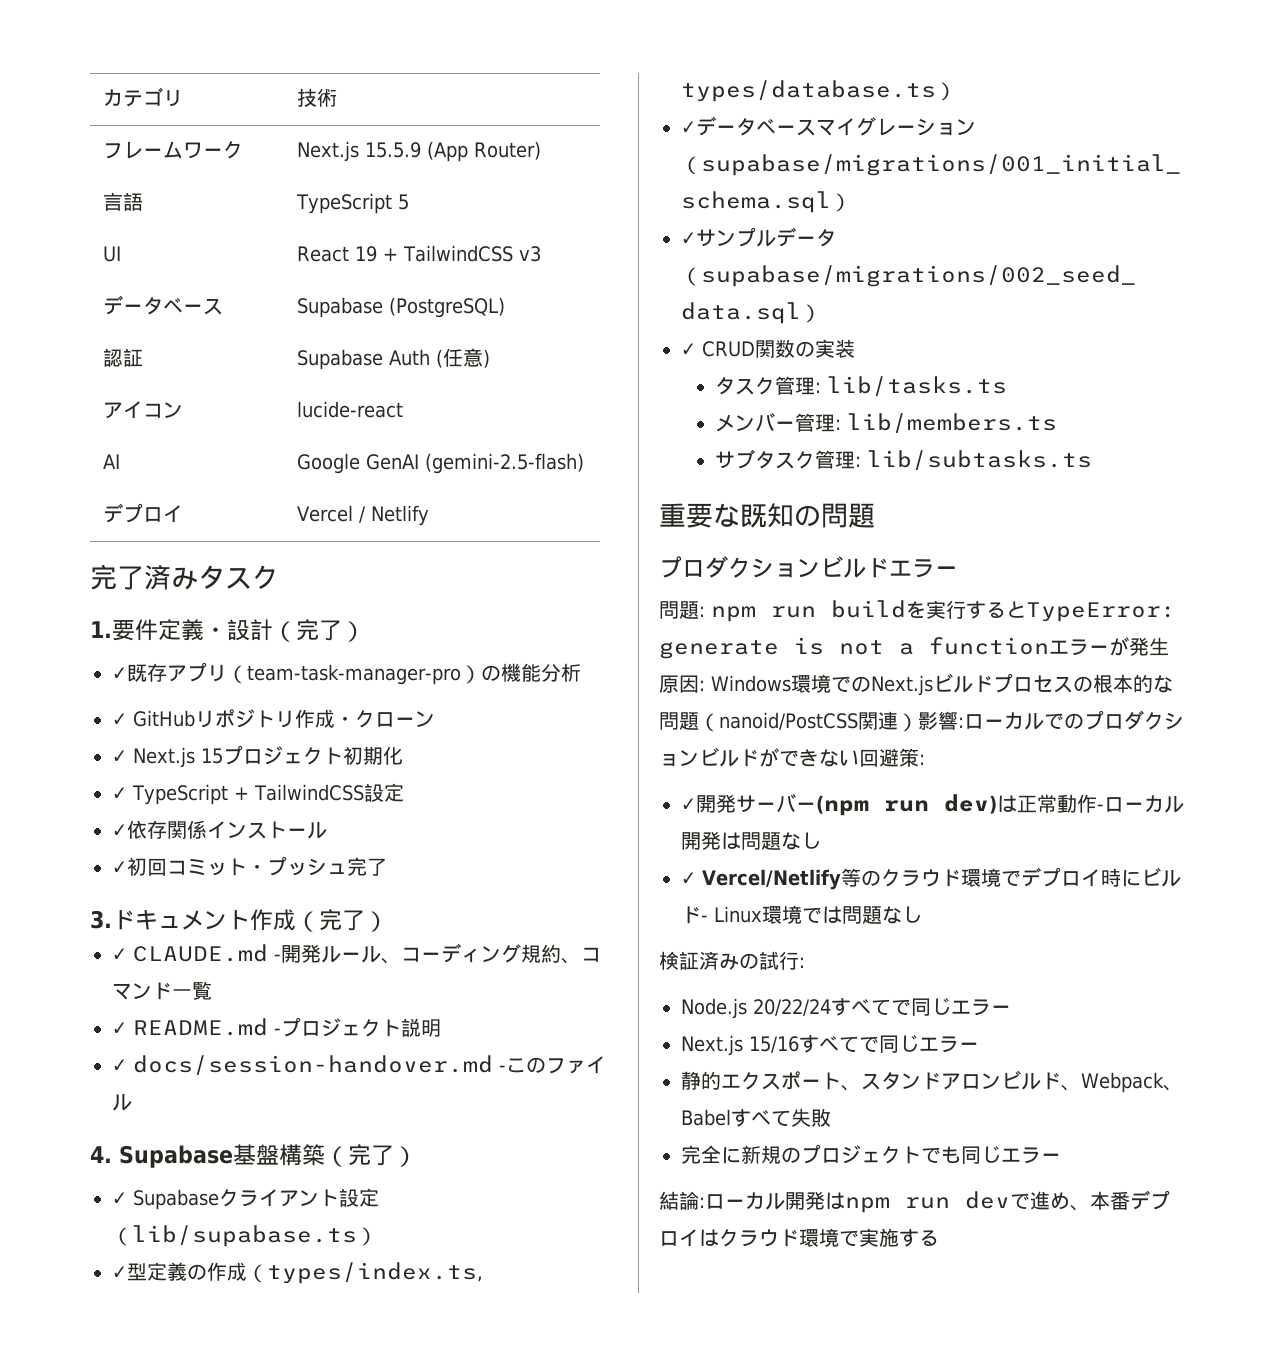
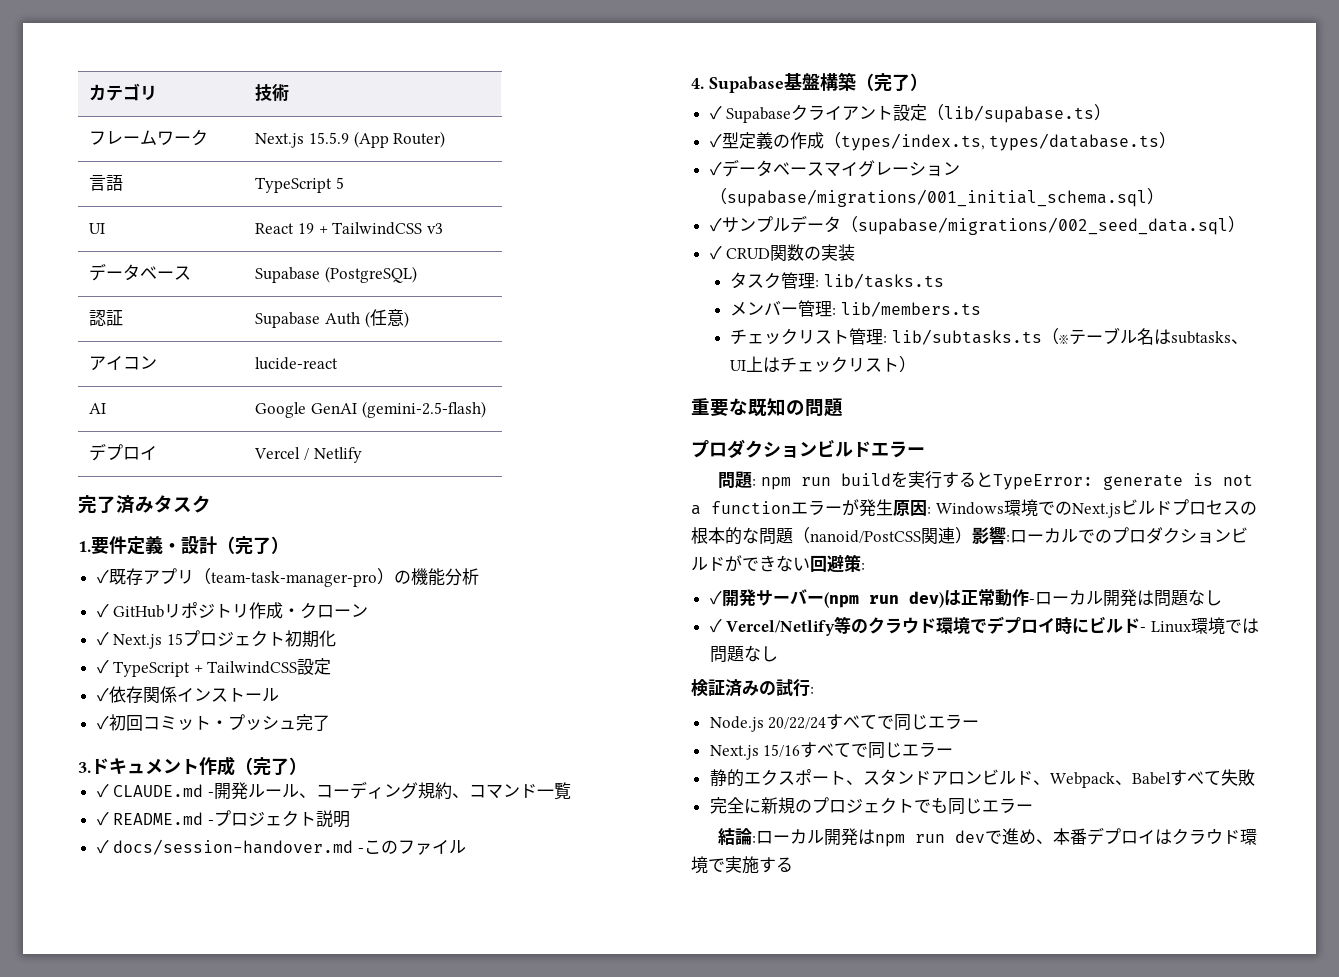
- サブタスク管理: lib/subtasks.ts
+ チェックリスト管理: lib/subtasks.ts（※テーブル名はsubtasks、UI上はチェックリスト）

